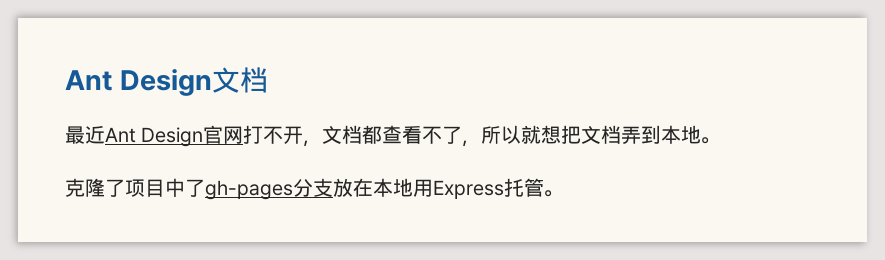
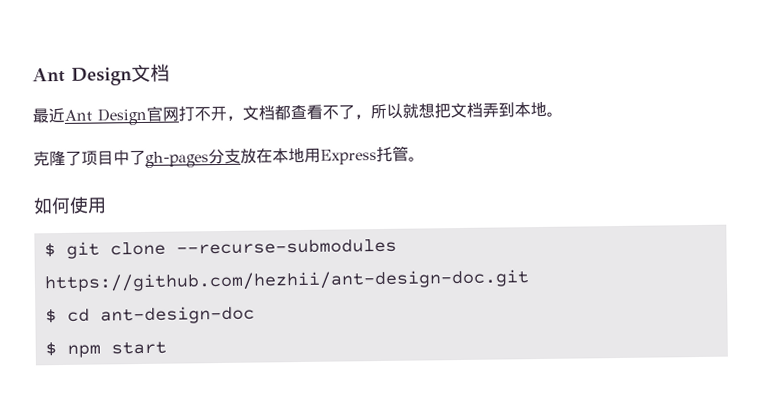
+ 如何使用
+ $ git clone --recurse-submodules https://github.com/hezhii/ant-design-doc.git
+ $ cd ant-design-doc
+ $ npm start

